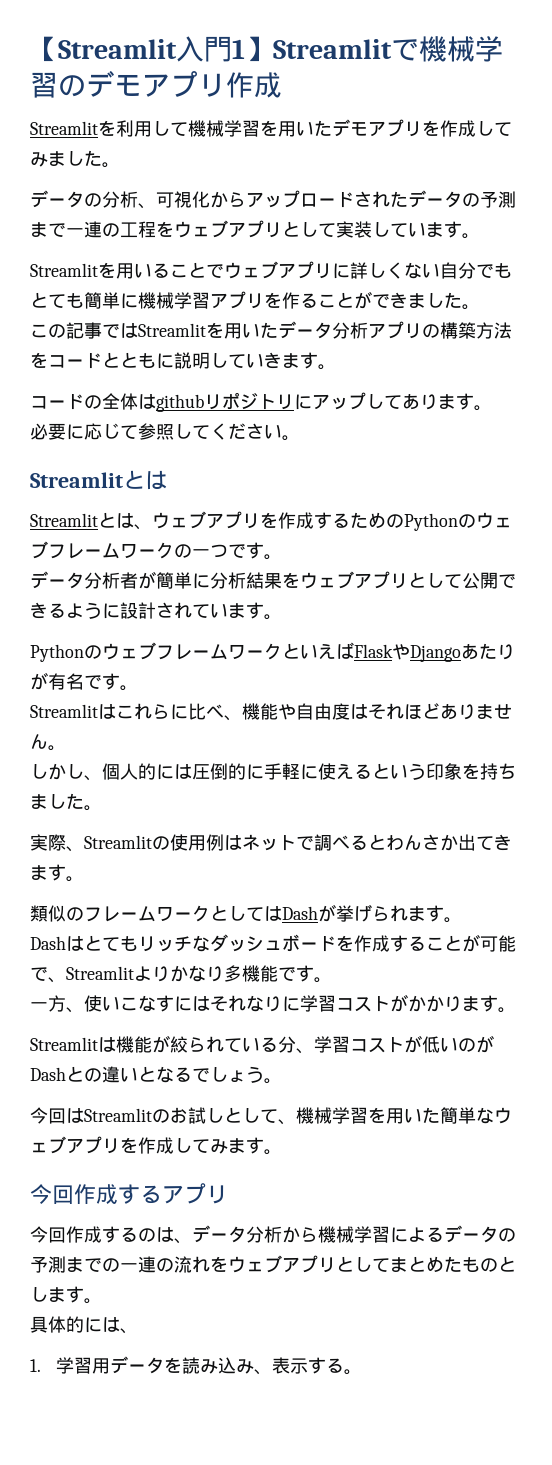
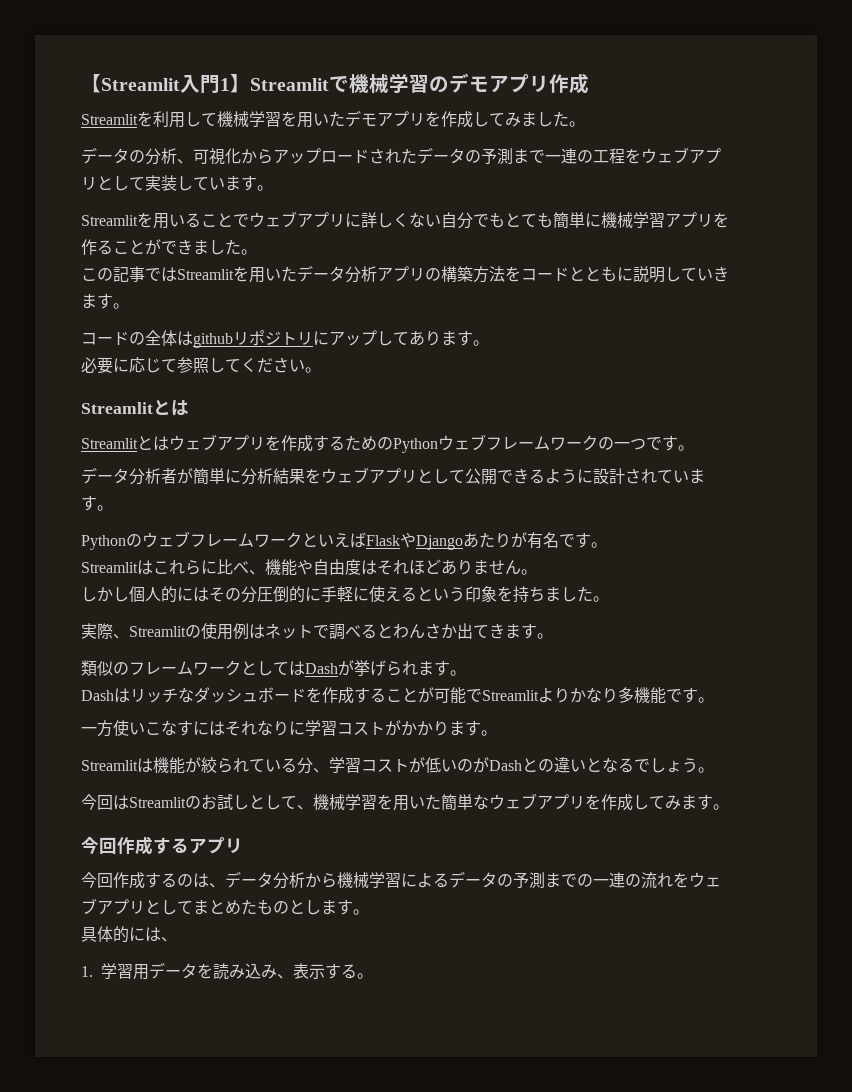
- Streamlitとは、ウェブアプリを作成するためのPythonのウェブフレームワークの一つです。
+ Streamlitとはウェブアプリを作成するためのPythonウェブフレームワークの一つです。
- しかし、個人的には圧倒的に手軽に使えるという印象を持ちました。
+ しかし個人的にはその分圧倒的に手軽に使えるという印象を持ちました。
- Dashはとてもリッチなダッシュボードを作成することが可能で、Streamlitよりかなり多機能です。
+ Dashはリッチなダッシュボードを作成することが可能でStreamlitよりかなり多機能です。
- 一方、使いこなすにはそれなりに学習コストがかかります。
+ 一方使いこなすにはそれなりに学習コストがかかります。

